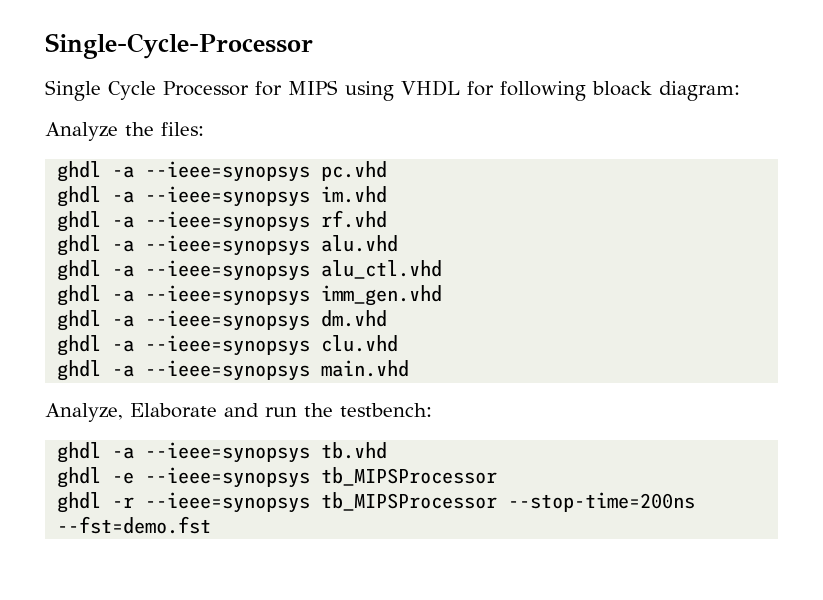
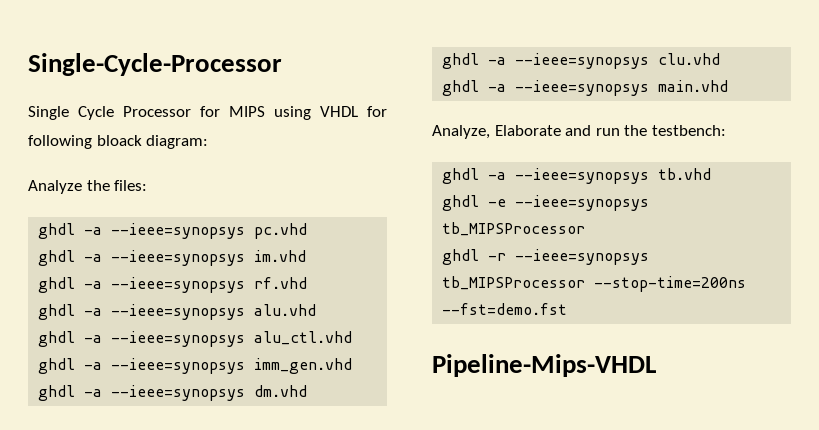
+ Pipeline-Mips-VHDL

